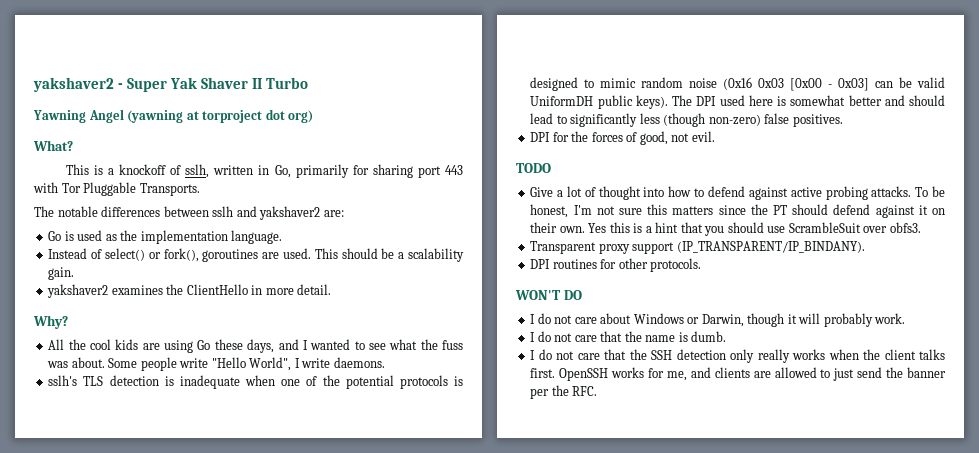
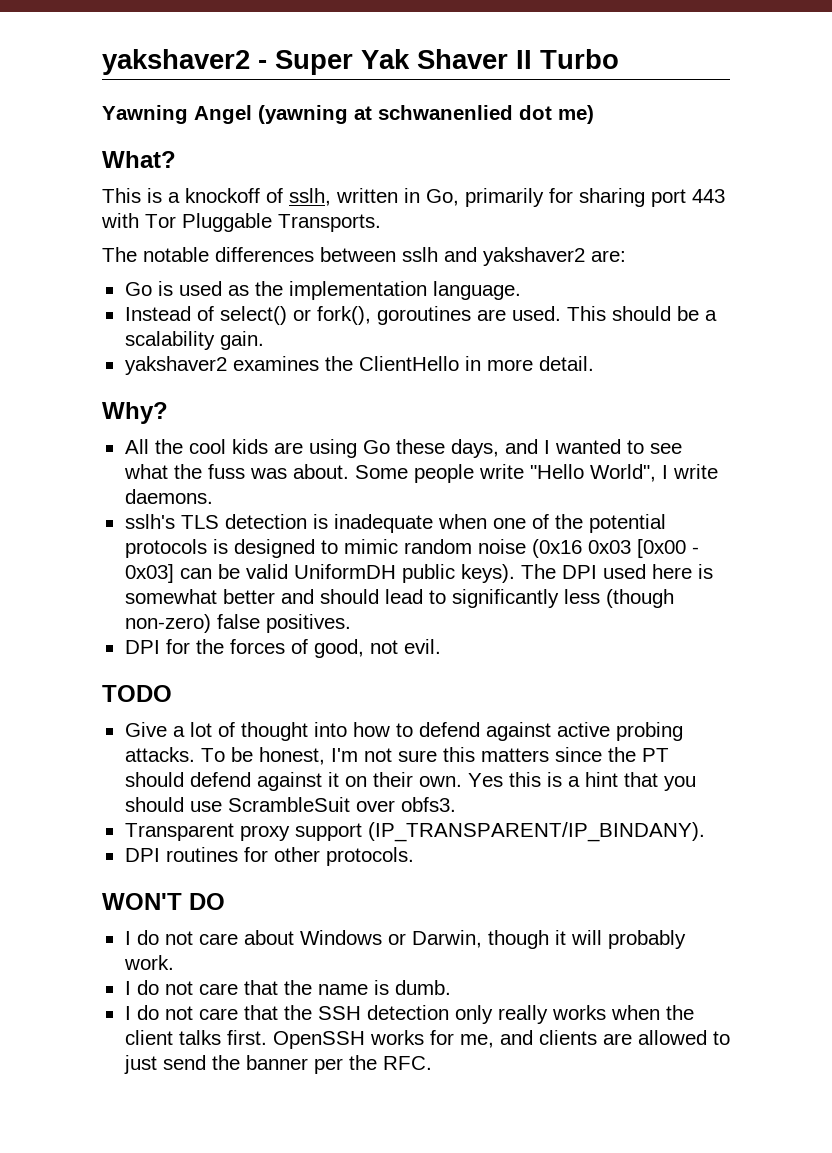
- Yawning Angel (yawning at torproject dot org)
+ Yawning Angel (yawning at schwanenlied dot me)

